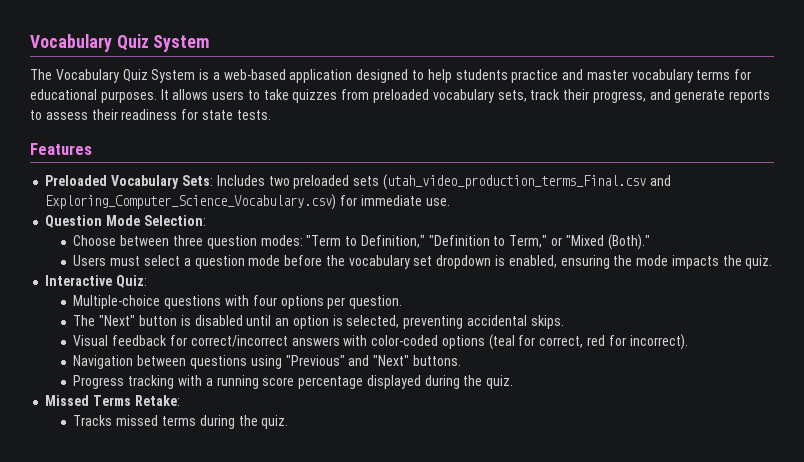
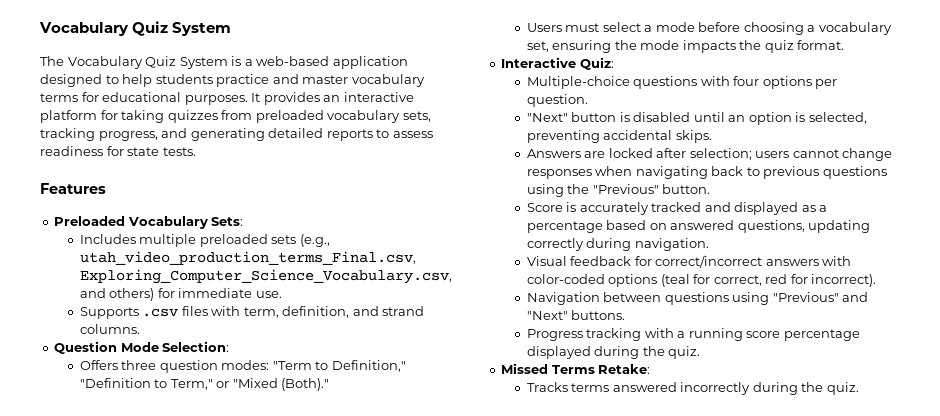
- It allows users to take quizzes from preloaded vocabulary sets, track their progress, and generate reports to assess their readiness for state tests.
+ It provides an interactive platform for taking quizzes from preloaded vocabulary sets, tracking progress, and generating detailed reports to assess readiness for state tests.
- Preloaded Vocabulary Sets: Includes two preloaded sets (utah_video_production_terms_Final.csv and Exploring_Computer_Science_Vocabulary.csv) for immediate use.
+ Preloaded Vocabulary Sets:
+ Includes multiple preloaded sets (e.g., utah_video_production_terms_Final.csv, Exploring_Computer_Science_Vocabulary.csv, and others) for immediate use.
+ Supports .csv files with term, definition, and strand columns.
- Choose between three question modes: "Term to Definition," "Definition to Term," or "Mixed (Both)."
+ Offers three question modes: "Term to Definition," "Definition to Term," or "Mixed (Both)."
- Users must select a question mode before the vocabulary set dropdown is enabled, ensuring the mode impacts the quiz.
+ Users must select a mode before choosing a vocabulary set, ensuring the mode impacts the quiz format.
- The "Next" button is disabled until an option is selected, preventing accidental skips.
+ "Next" button is disabled until an option is selected, preventing accidental skips.
+ Answers are locked after selection; users cannot change responses when navigating back to previous questions using the "Previous" button.
+ Score is accurately tracked and displayed as a percentage based on answered questions, updating correctly during navigation.
- Tracks missed terms during the quiz.
+ Tracks terms answered incorrectly during the quiz.

